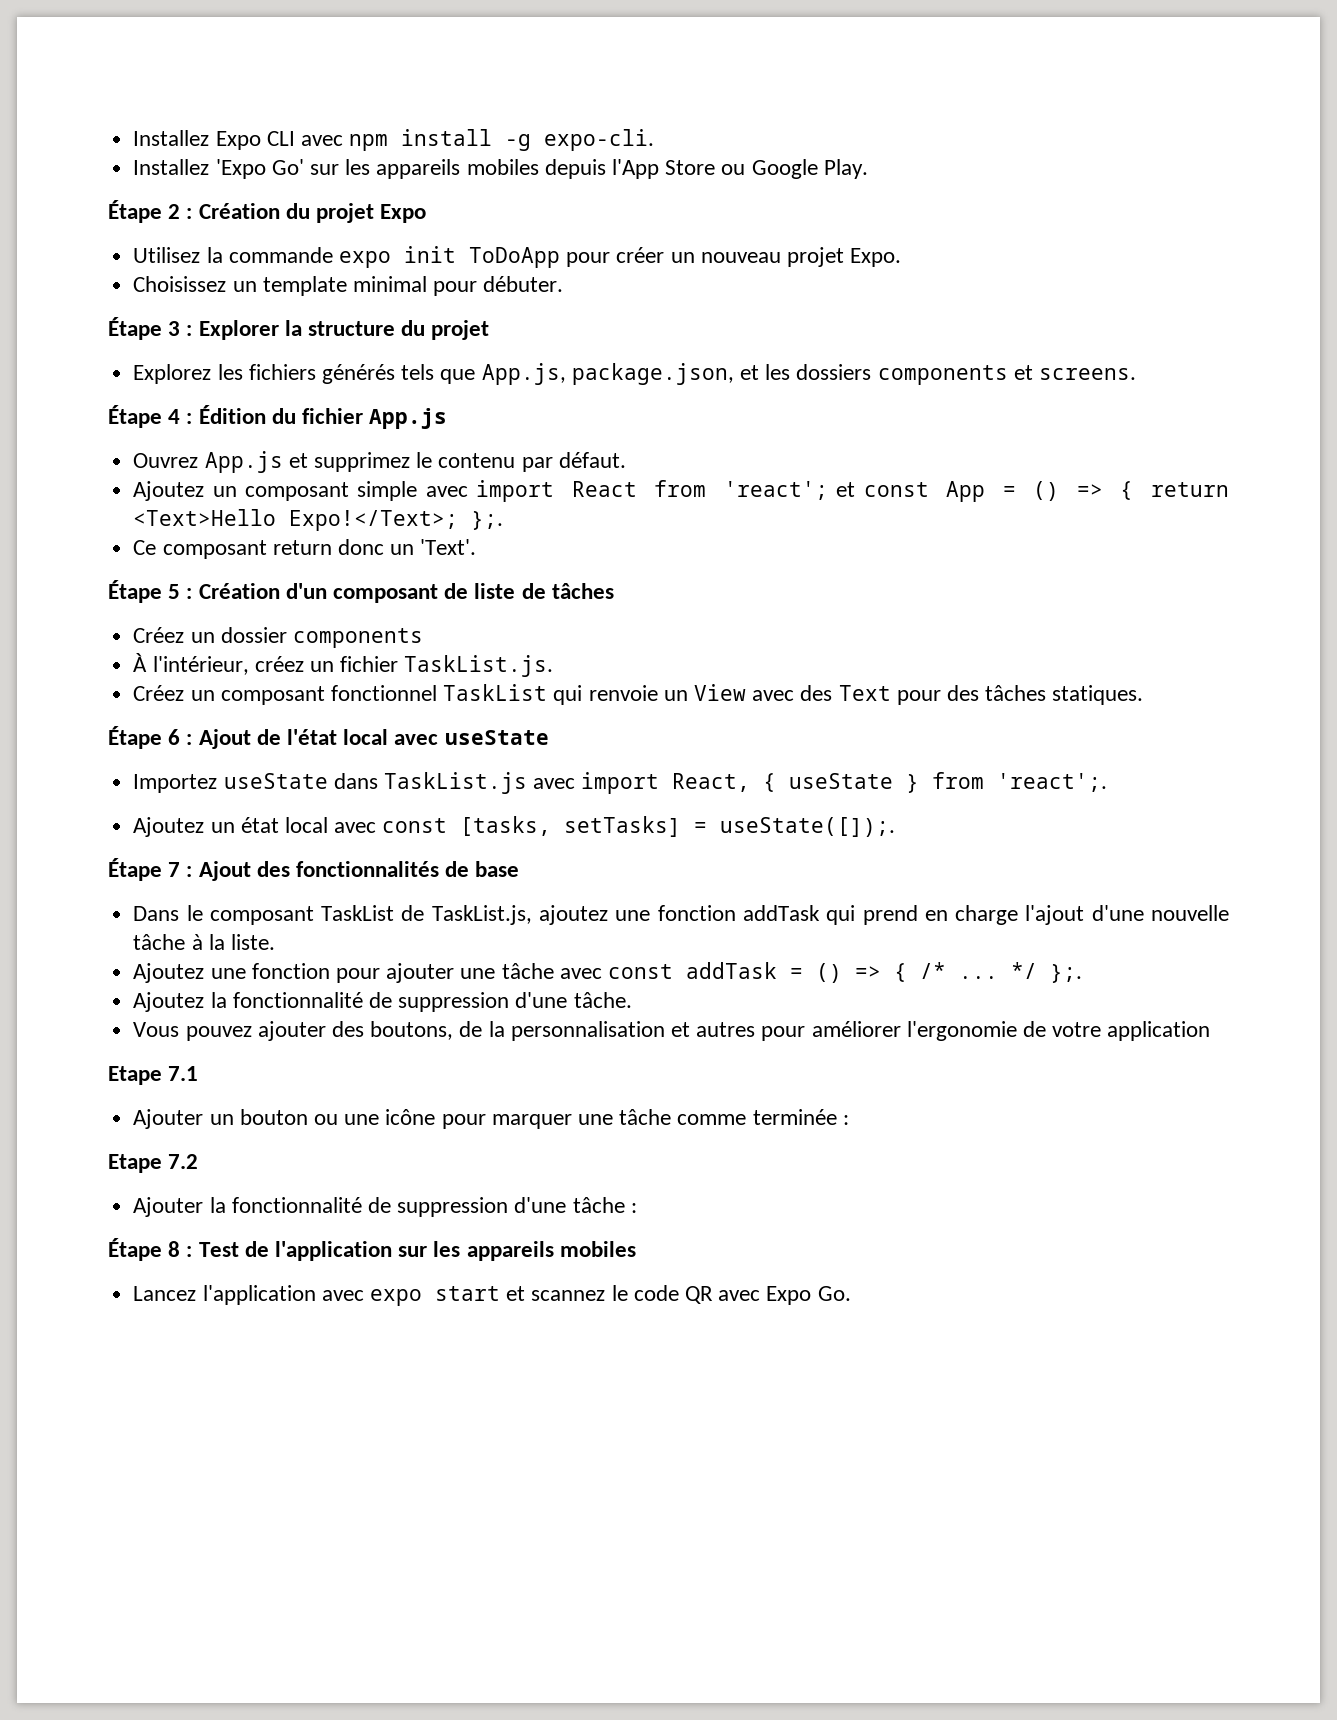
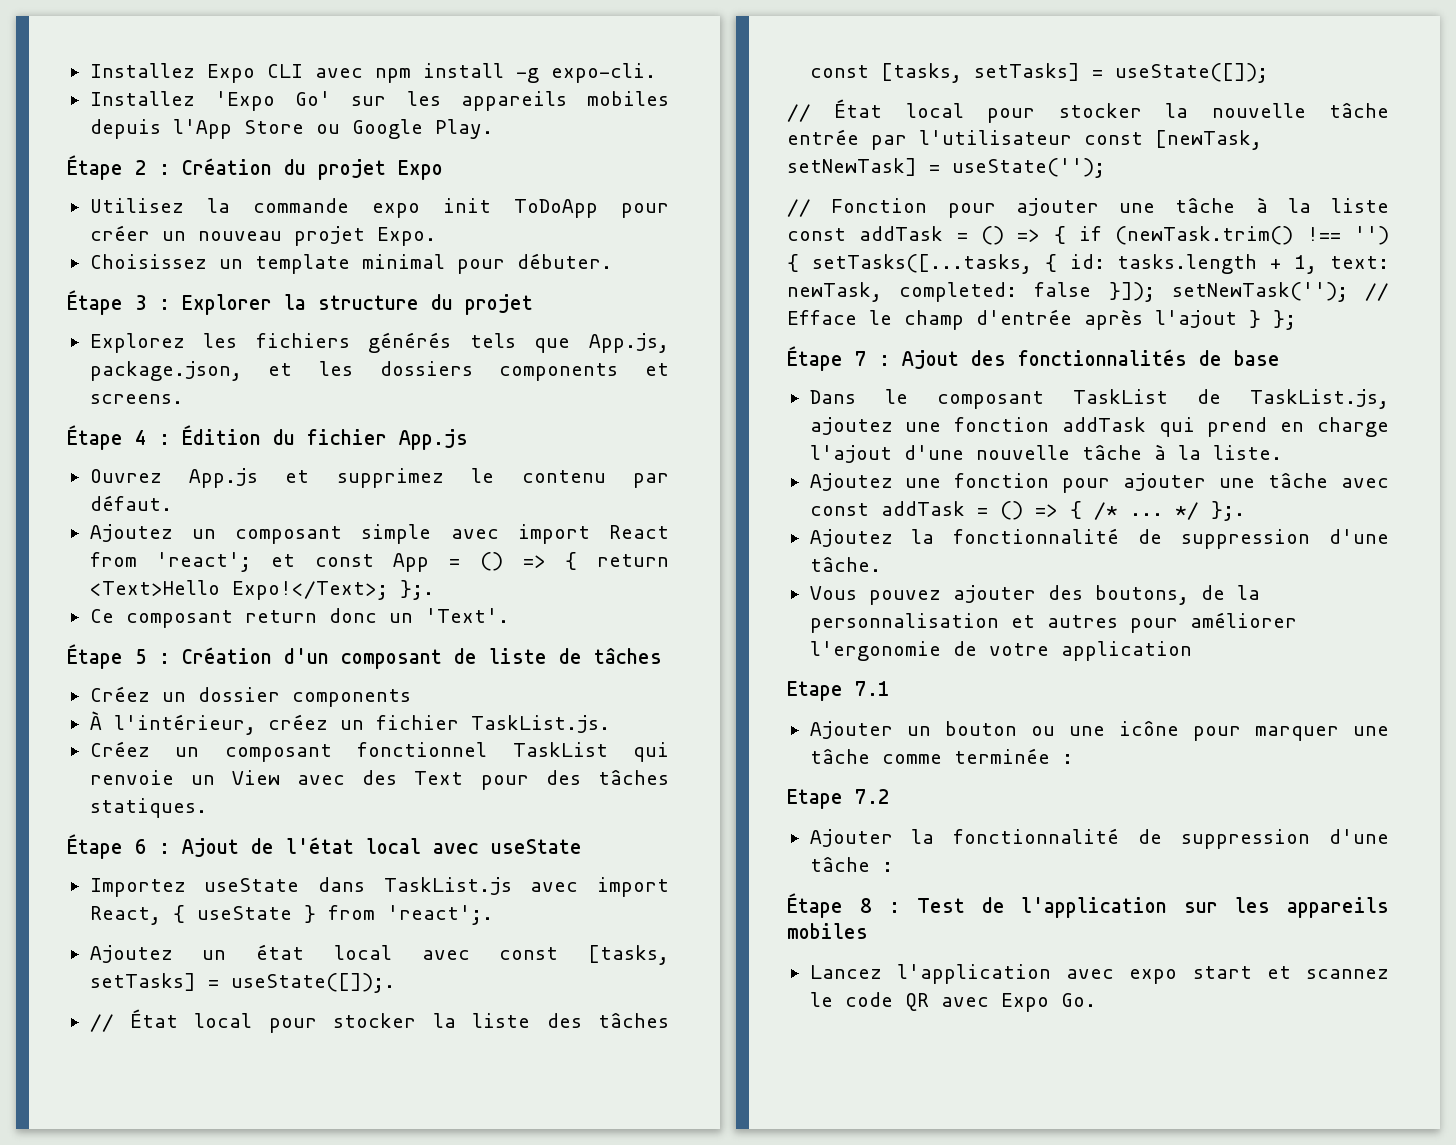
+ // État local pour stocker la liste des tâches const [tasks, setTasks] = useState([]);
+ // État local pour stocker la nouvelle tâche entrée par l'utilisateur const [newTask, setNewTask] = useState('');
+ // Fonction pour ajouter une tâche à la liste const addTask = () => { if (newTask.trim() !== '') { setTasks([...tasks, { id: tasks.length + 1, text: newTask, completed: false }]); setNewTask(''); // Efface le champ d'entrée après l'ajout } };

